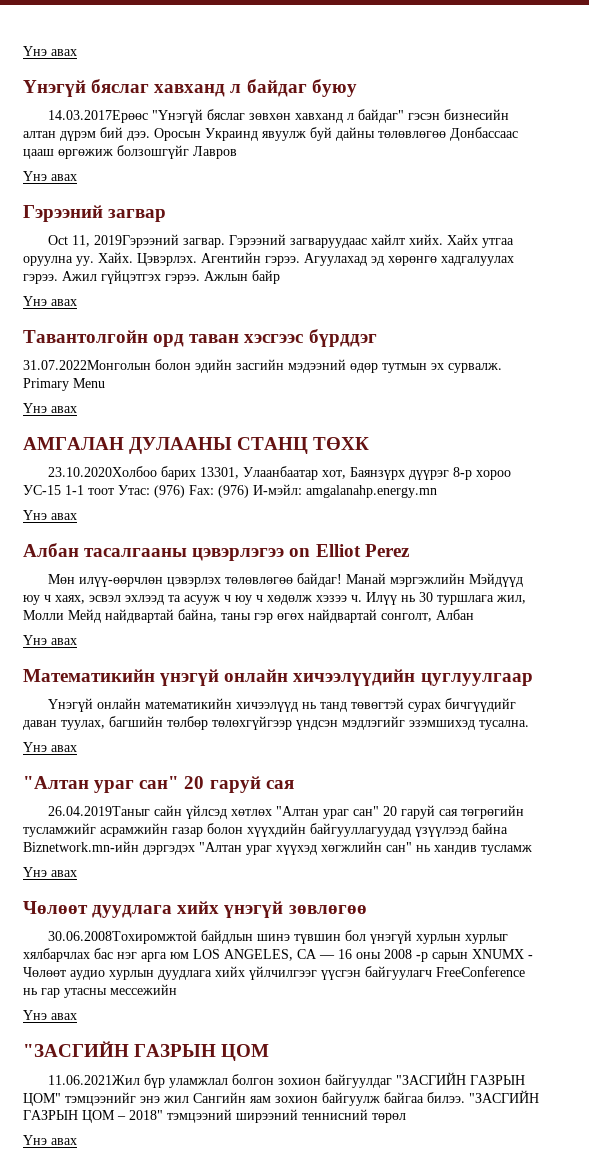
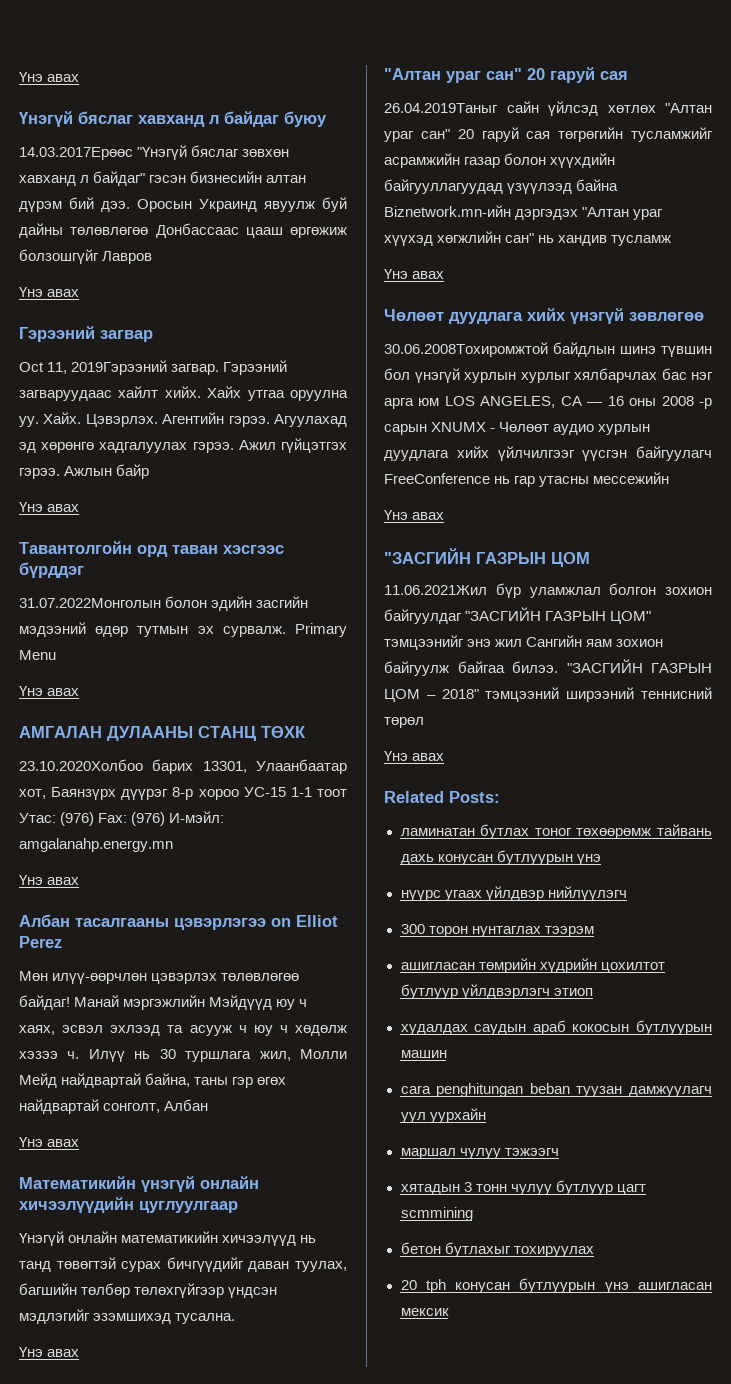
+ Related Posts:
+ ламинатан бутлах тоног төхөөрөмж тайвань дахь конусан бутлуурын үнэ
+ нүүрс угаах үйлдвэр нийлүүлэгч
+ 300 торон нунтаглах тээрэм
+ ашигласан төмрийн хүдрийн цохилтот бутлуур үйлдвэрлэгч этиоп
+ худалдах саудын араб кокосын бутлуурын машин
+ cara penghitungan beban туузан дамжуулагч уул уурхайн
+ маршал чулуу тэжээгч
+ хятадын 3 тонн чулуу бутлуур цагт scmmining
+ бетон бутлахыг тохируулах
+ 20 tph конусан бутлуурын үнэ ашигласан мексик

